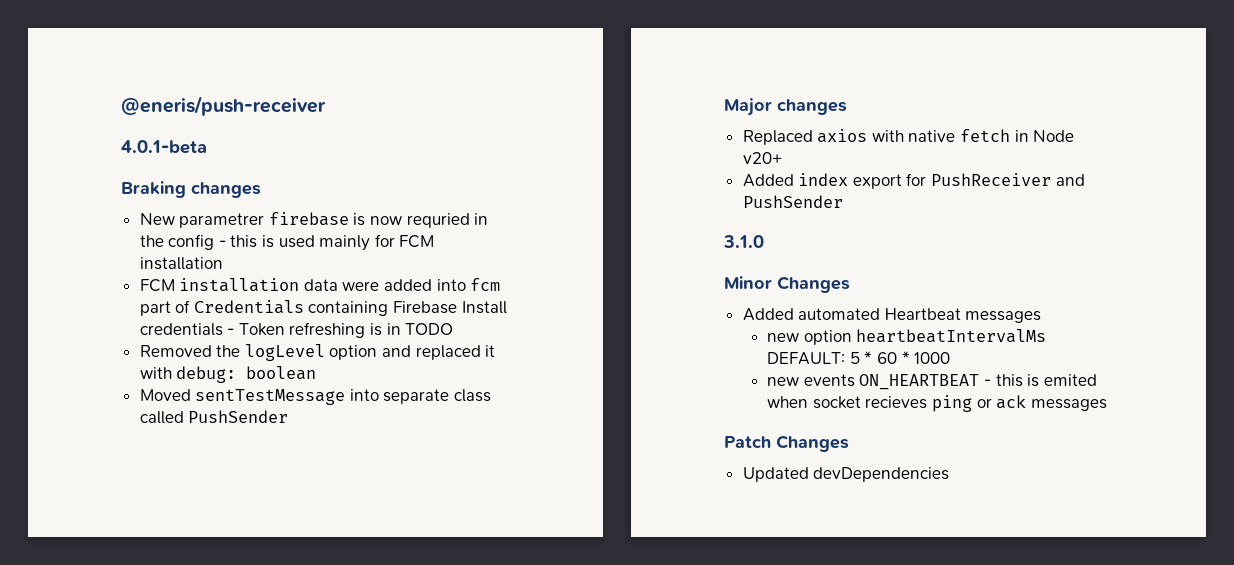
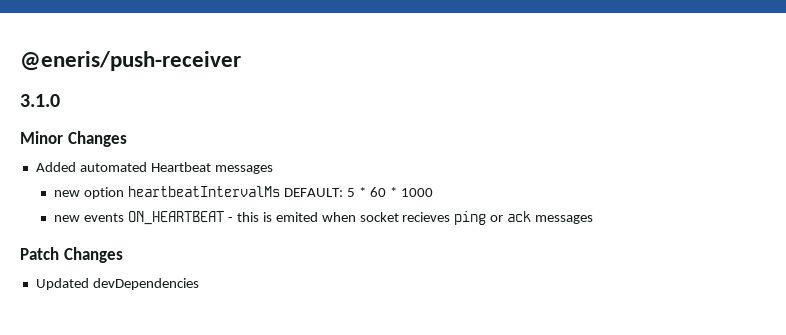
- 4.0.1-beta
- Braking changes
- New parametrer firebase is now requried in the config - this is used mainly for FCM installation
- FCM installation data were added into fcm part of Credentials containing Firebase Install credentials - Token refreshing is in TODO
- Removed the logLevel option and replaced it with debug: boolean
- Moved sentTestMessage into separate class called PushSender
- Major changes
- Replaced axios with native fetch in Node v20+
- Added index export for PushReceiver and PushSender

